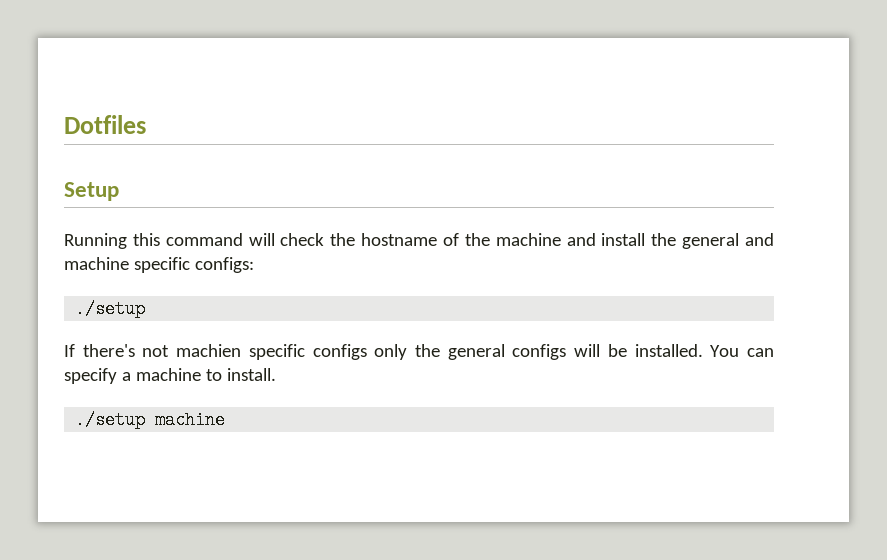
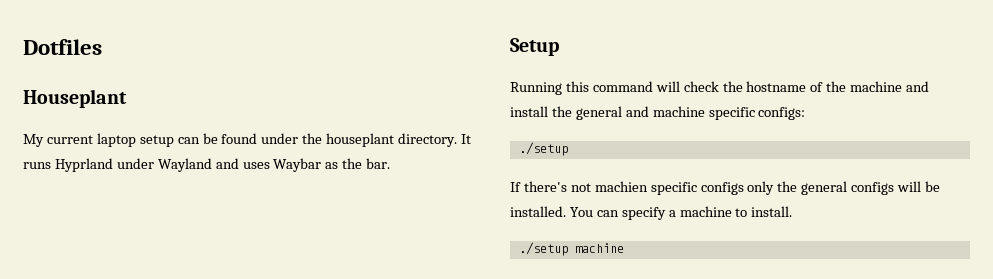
+ Houseplant
+ My current laptop setup can be found under the houseplant directory. It runs Hyprland under Wayland and uses Waybar as the bar.

